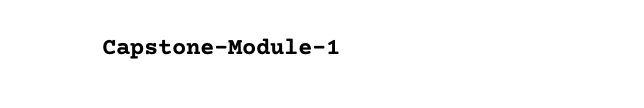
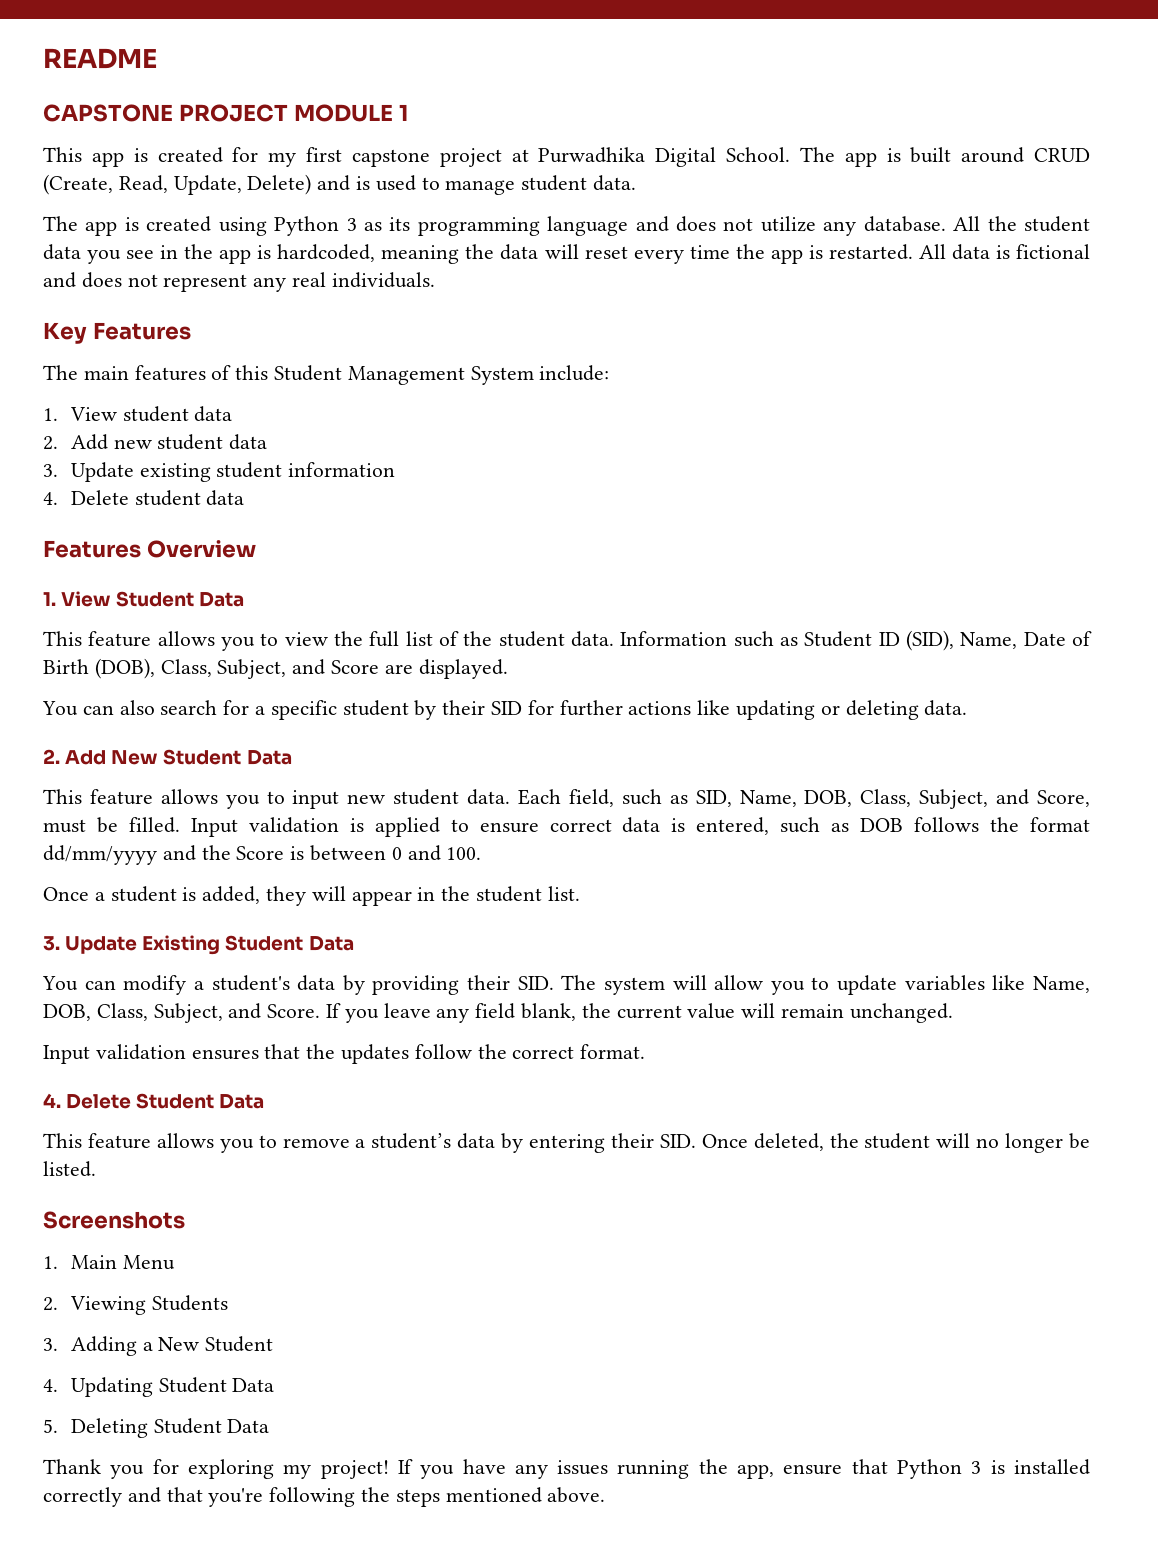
- Capstone-Module-1
+ README
+ CAPSTONE PROJECT MODULE 1
+ This app is created for my first capstone project at Purwadhika Digital School. The app is built around CRUD (Create, Read, Update, Delete) and is used to manage student data.
+ The app is created using Python 3 as its programming language and does not utilize any database. All the student data you see in the app is hardcoded, meaning the data will reset every time the app is restarted. All data is fictional and does not represent any real individuals.
+ Key Features
+ The main features of this Student Management System include:
+ 1. View student data
+ 2. Add new student data
+ 3. Update existing student information
+ 4. Delete student data
+ Features Overview
+ 1. View Student Data
+ This feature allows you to view the full list of the student data. Information such as Student ID (SID), Name, Date of Birth (DOB), Class, Subject, and Score are displayed.
+ You can also search for a specific student by their SID for further actions like updating or deleting data.
+ 2. Add New Student Data
+ This feature allows you to input new student data. Each field, such as SID, Name, DOB, Class, Subject, and Score, must be filled. Input validation is applied to ensure correct data is entered, such as DOB follows the format dd/mm/yyyy and the Score is between 0 and 100.
+ Once a student is added, they will appear in the student list.
+ 3. Update Existing Student Data
+ You can modify a student's data by providing their SID. The system will allow you to update variables like Name, DOB, Class, Subject, and Score. If you leave any field blank, the current value will remain unchanged.
+ Input validation ensures that the updates follow the correct format.
+ 4. Delete Student Data
+ This feature allows you to remove a student’s data by entering their SID. Once deleted, the student will no longer be listed.
+ Screenshots
+ 1. Main Menu
+ 2. Viewing Students
+ 3. Adding a New Student
+ 4. Updating Student Data
+ 5. Deleting Student Data
+ Thank you for exploring my project! If you have any issues running the app, ensure that Python 3 is installed correctly and that you're following the steps mentioned above.

